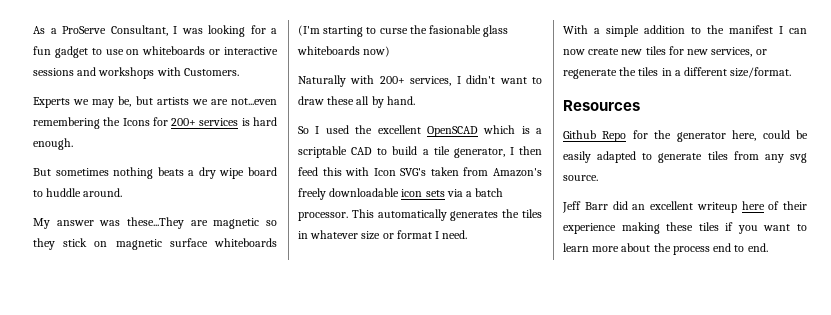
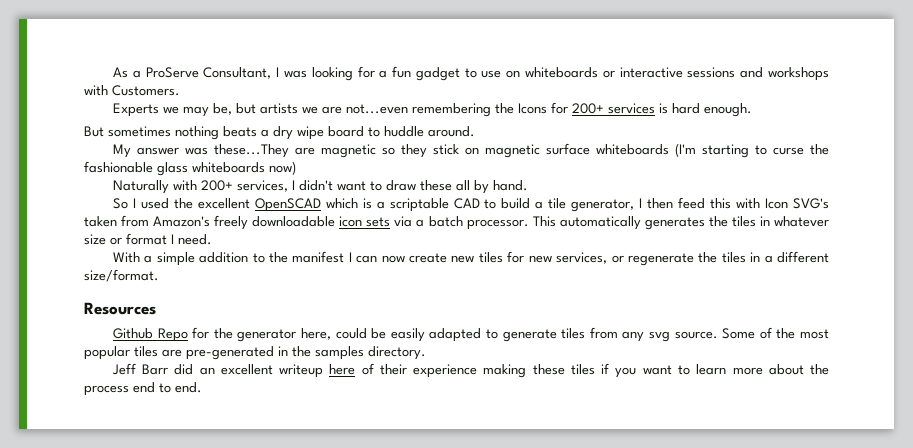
- My answer was these...They are magnetic so they stick on magnetic surface whiteboards (I'm starting to curse the fasionable glass whiteboards now)
+ My answer was these...They are magnetic so they stick on magnetic surface whiteboards (I'm starting to curse the fashionable glass whiteboards now)
+ Some of the most popular tiles are pre-generated in the samples directory.

